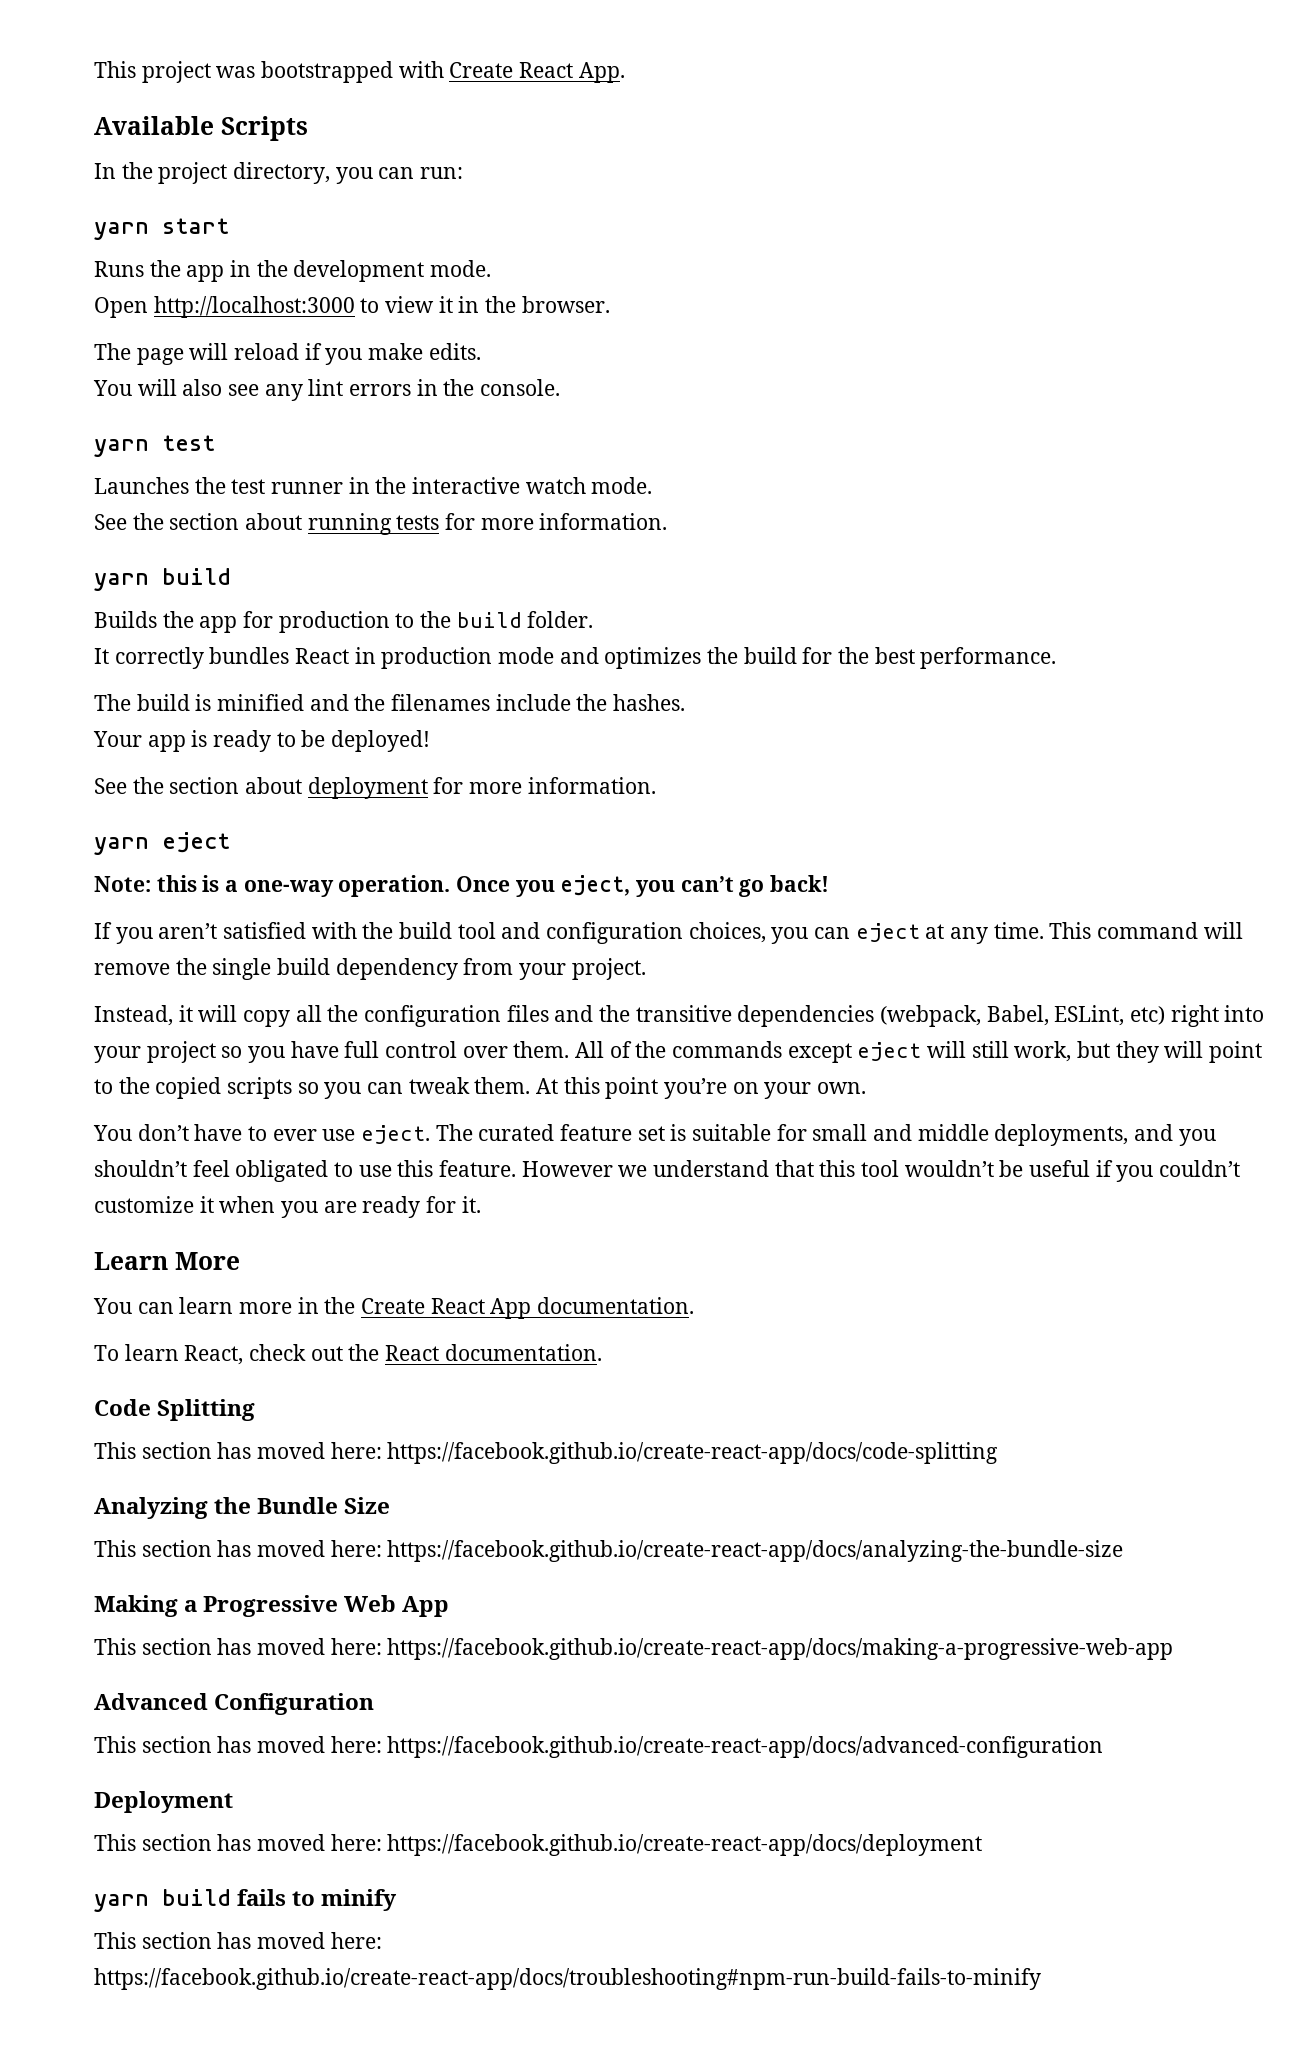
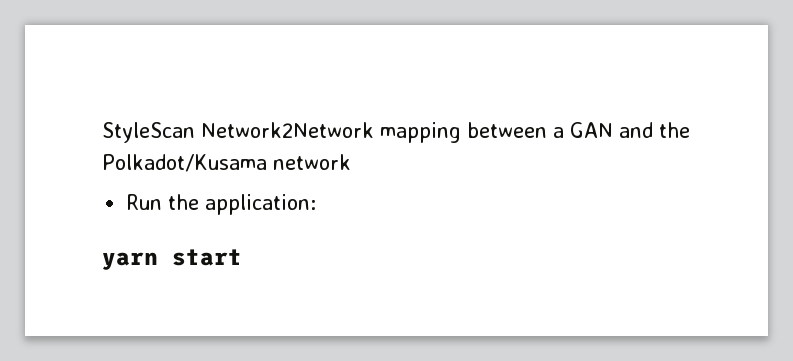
- This project was bootstrapped with Create React App.
- Available Scripts
- In the project directory, you can run:
+ StyleScan Network2Network mapping between a GAN and the Polkadot/Kusama network
+ Run the application:
  yarn start
- Runs the app in the development mode.
- Open http://localhost:3000 to view it in the browser.
- The page will reload if you make edits.
- You will also see any lint errors in the console.
- yarn test
- Launches the test runner in the interactive watch mode.
- See the section about running tests for more information.
- yarn build
- Builds the app for production to the build folder.
- It correctly bundles React in production mode and optimizes the build for the best performance.
- The build is minified and the filenames include the hashes.
- Your app is ready to be deployed!
- See the section about deployment for more information.
- yarn eject
- Note: this is a one-way operation. Once you eject, you can’t go back!
- If you aren’t satisfied with the build tool and configuration choices, you can eject at any time. This command will remove the single build dependency from your project.
- Instead, it will copy all the configuration files and the transitive dependencies (webpack, Babel, ESLint, etc) right into your project so you have full control over them. All of the commands except eject will still work, but they will point to the copied scripts so you can tweak them. At this point you’re on your own.
- You don’t have to ever use eject. The curated feature set is suitable for small and middle deployments, and you shouldn’t feel obligated to use this feature. However we understand that this tool wouldn’t be useful if you couldn’t customize it when you are ready for it.
- Learn More
- You can learn more in the Create React App documentation.
- To learn React, check out the React documentation.
- Code Splitting
- This section has moved here: https://facebook.github.io/create-react-app/docs/code-splitting
- Analyzing the Bundle Size
- This section has moved here: https://facebook.github.io/create-react-app/docs/analyzing-the-bundle-size
- Making a Progressive Web App
- This section has moved here: https://facebook.github.io/create-react-app/docs/making-a-progressive-web-app
- Advanced Configuration
- This section has moved here: https://facebook.github.io/create-react-app/docs/advanced-configuration
- Deployment
- This section has moved here: https://facebook.github.io/create-react-app/docs/deployment
- yarn build fails to minify
- This section has moved here: https://facebook.github.io/create-react-app/docs/troubleshooting#npm-run-build-fails-to-minify

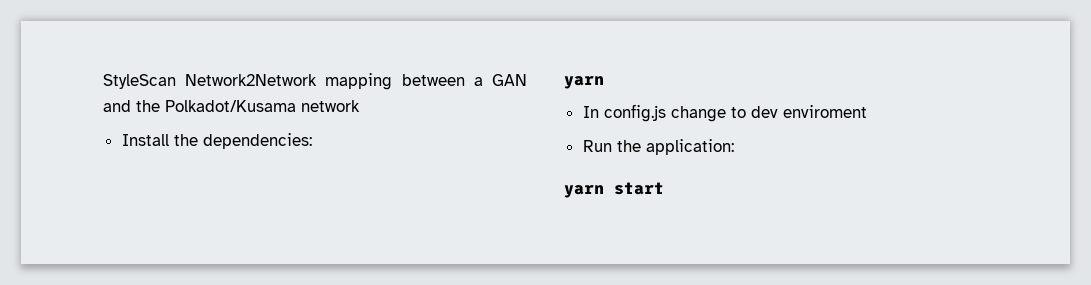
+ Install the dependencies:
+ yarn
+ In config.js change to dev enviroment

